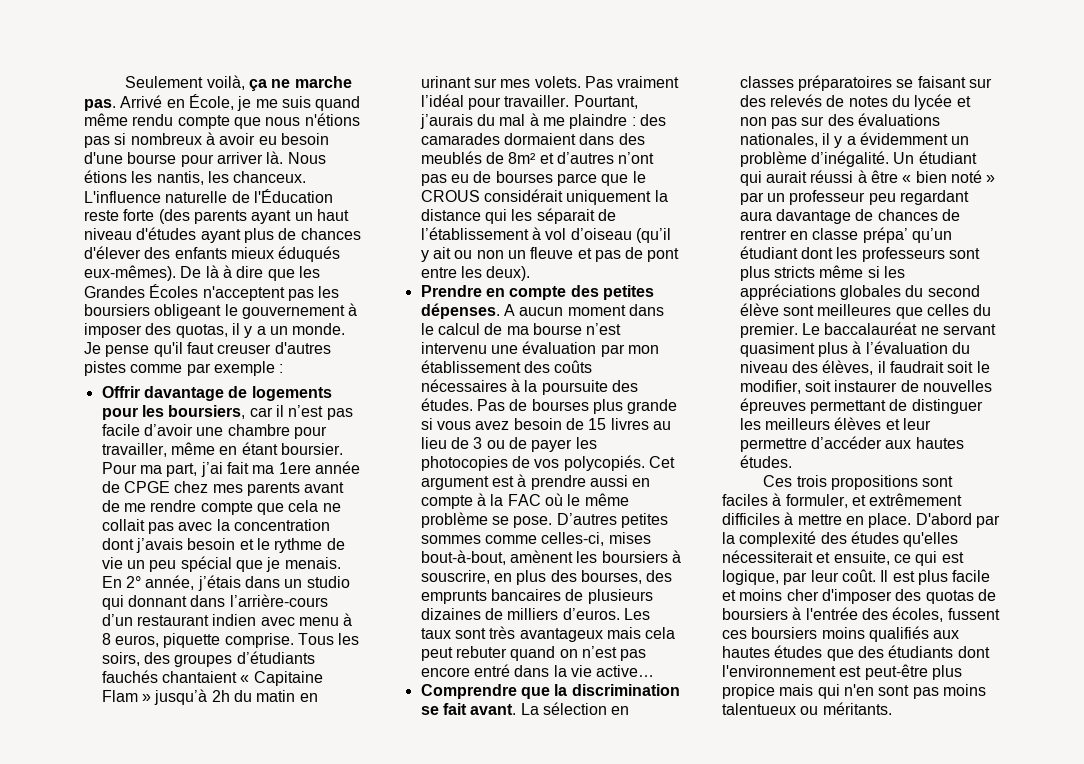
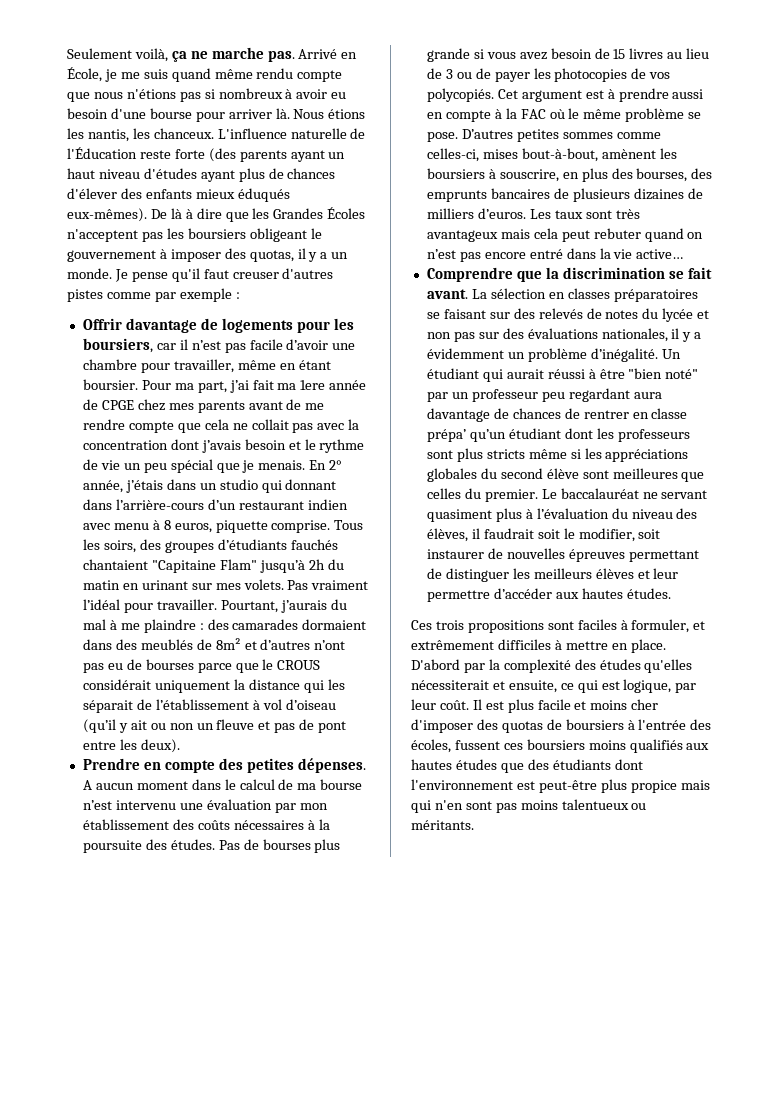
- Tous les soirs, des groupes d’étudiants fauchés chantaient « Capitaine Flam » jusqu’à 2h du matin en urinant sur mes volets.
+ Tous les soirs, des groupes d’étudiants fauchés chantaient "Capitaine Flam" jusqu’à 2h du matin en urinant sur mes volets.
- Un étudiant qui aurait réussi à être « bien noté » par un professeur peu regardant aura davantage de chances de rentrer en classe prépa’ qu’un étudiant dont les professeurs sont plus stricts même si les appréciations globales du second élève sont meilleures que celles du premier.
+ Un étudiant qui aurait réussi à être "bien noté" par un professeur peu regardant aura davantage de chances de rentrer en classe prépa’ qu’un étudiant dont les professeurs sont plus stricts même si les appréciations globales du second élève sont meilleures que celles du premier.

